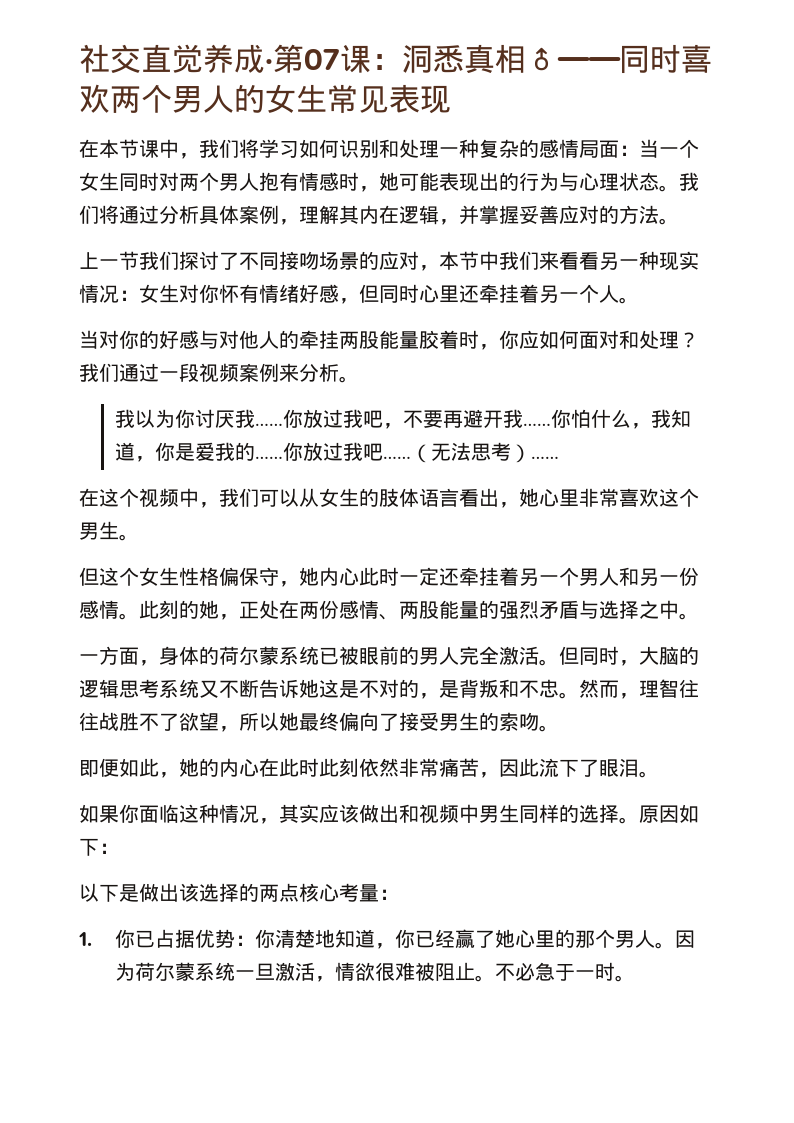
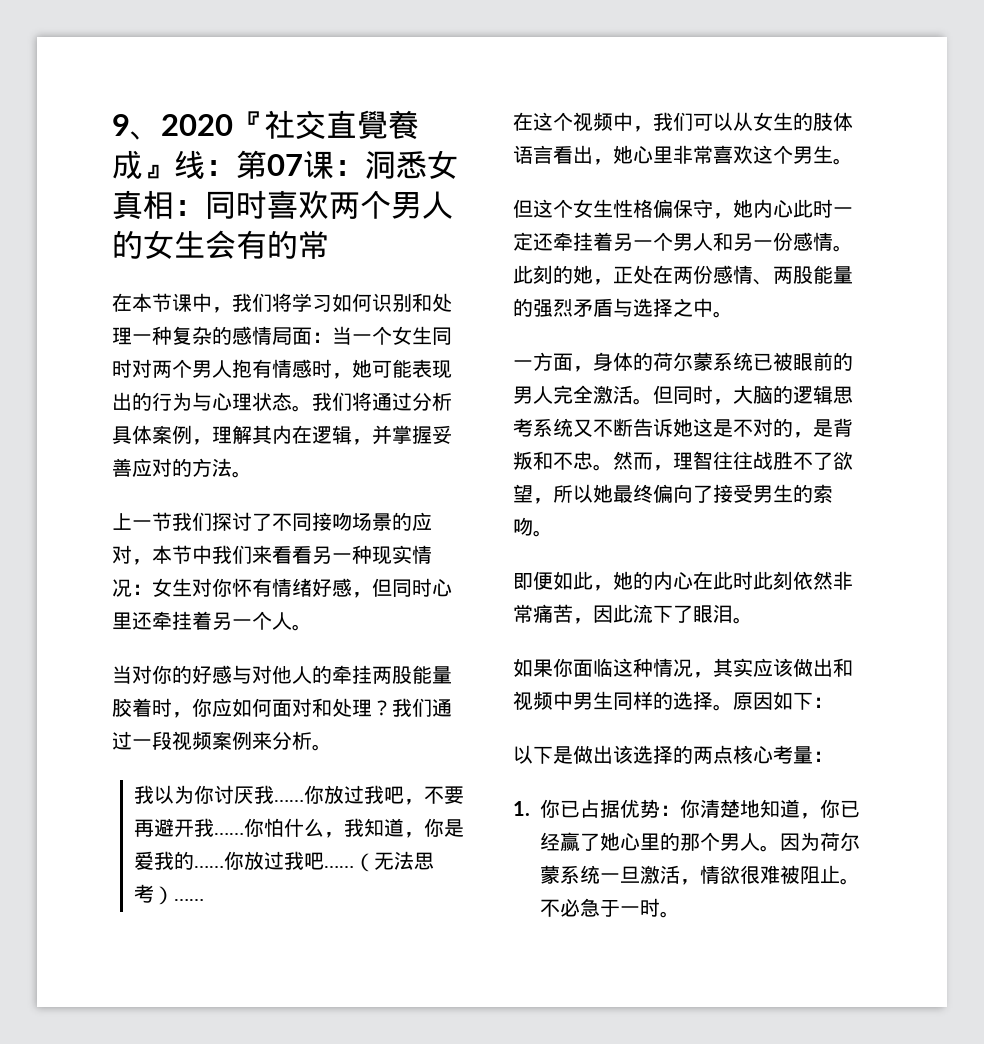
- 社交直觉养成·第07课：洞悉真相♂——同时喜欢两个男人的女生常见表现
+ 9、2020『社交直覺養成』线：第07课：洞悉女真相：同时喜欢两个男人的女生会有的常

